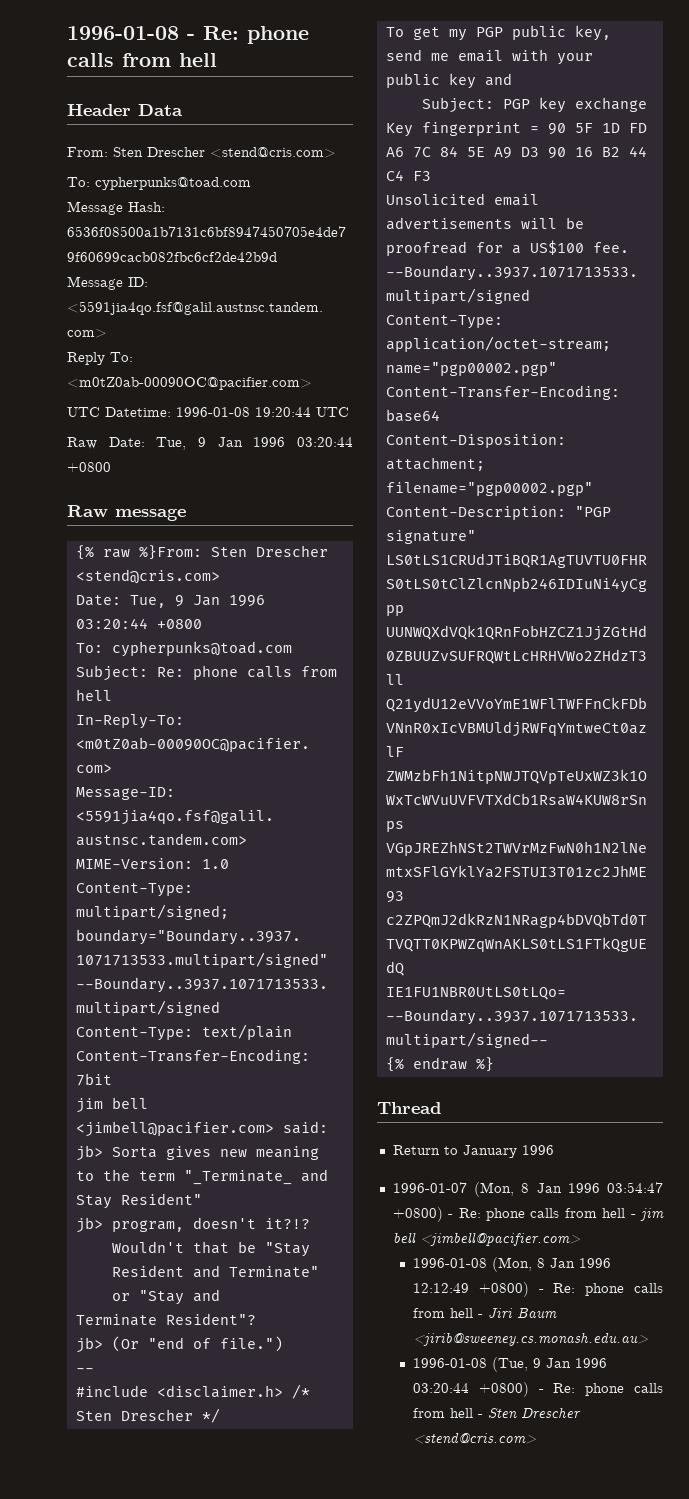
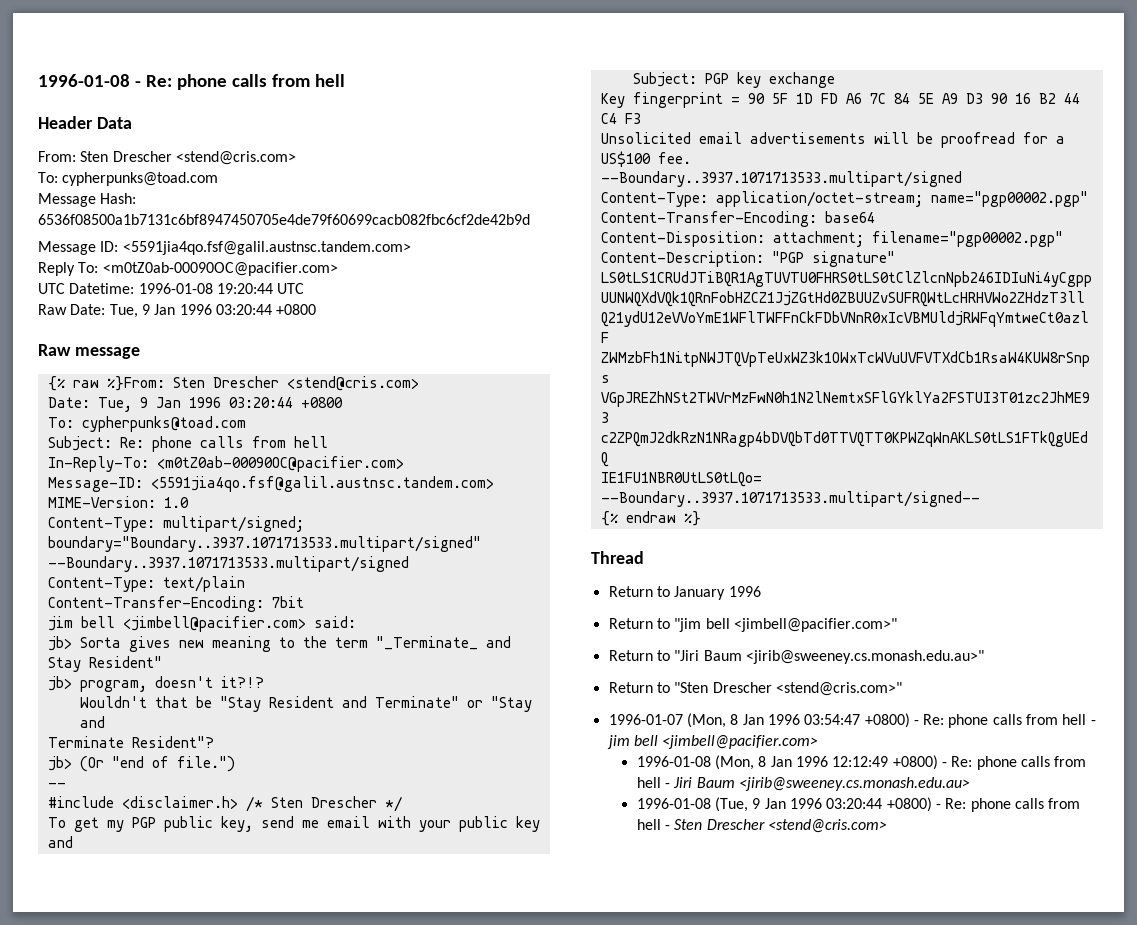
+ Return to "jim bell <jimbell@pacifier.com>"
+ Return to "Jiri Baum <jirib@sweeney.cs.monash.edu.au>"
+ Return to "Sten Drescher <stend@cris.com>"

